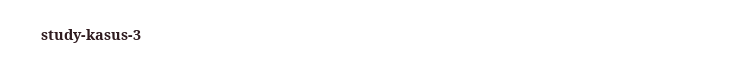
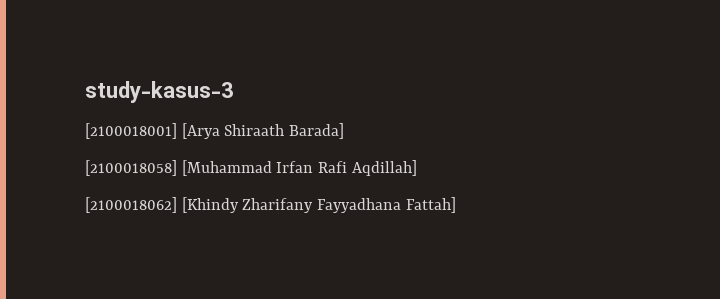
+ [2100018001] [Arya Shiraath Barada]
+ [2100018058] [Muhammad Irfan Rafi Aqdillah]
+ [2100018062] [Khindy Zharifany Fayyadhana Fattah]

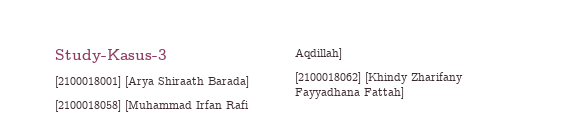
- study-kasus-3
+ Study-Kasus-3

